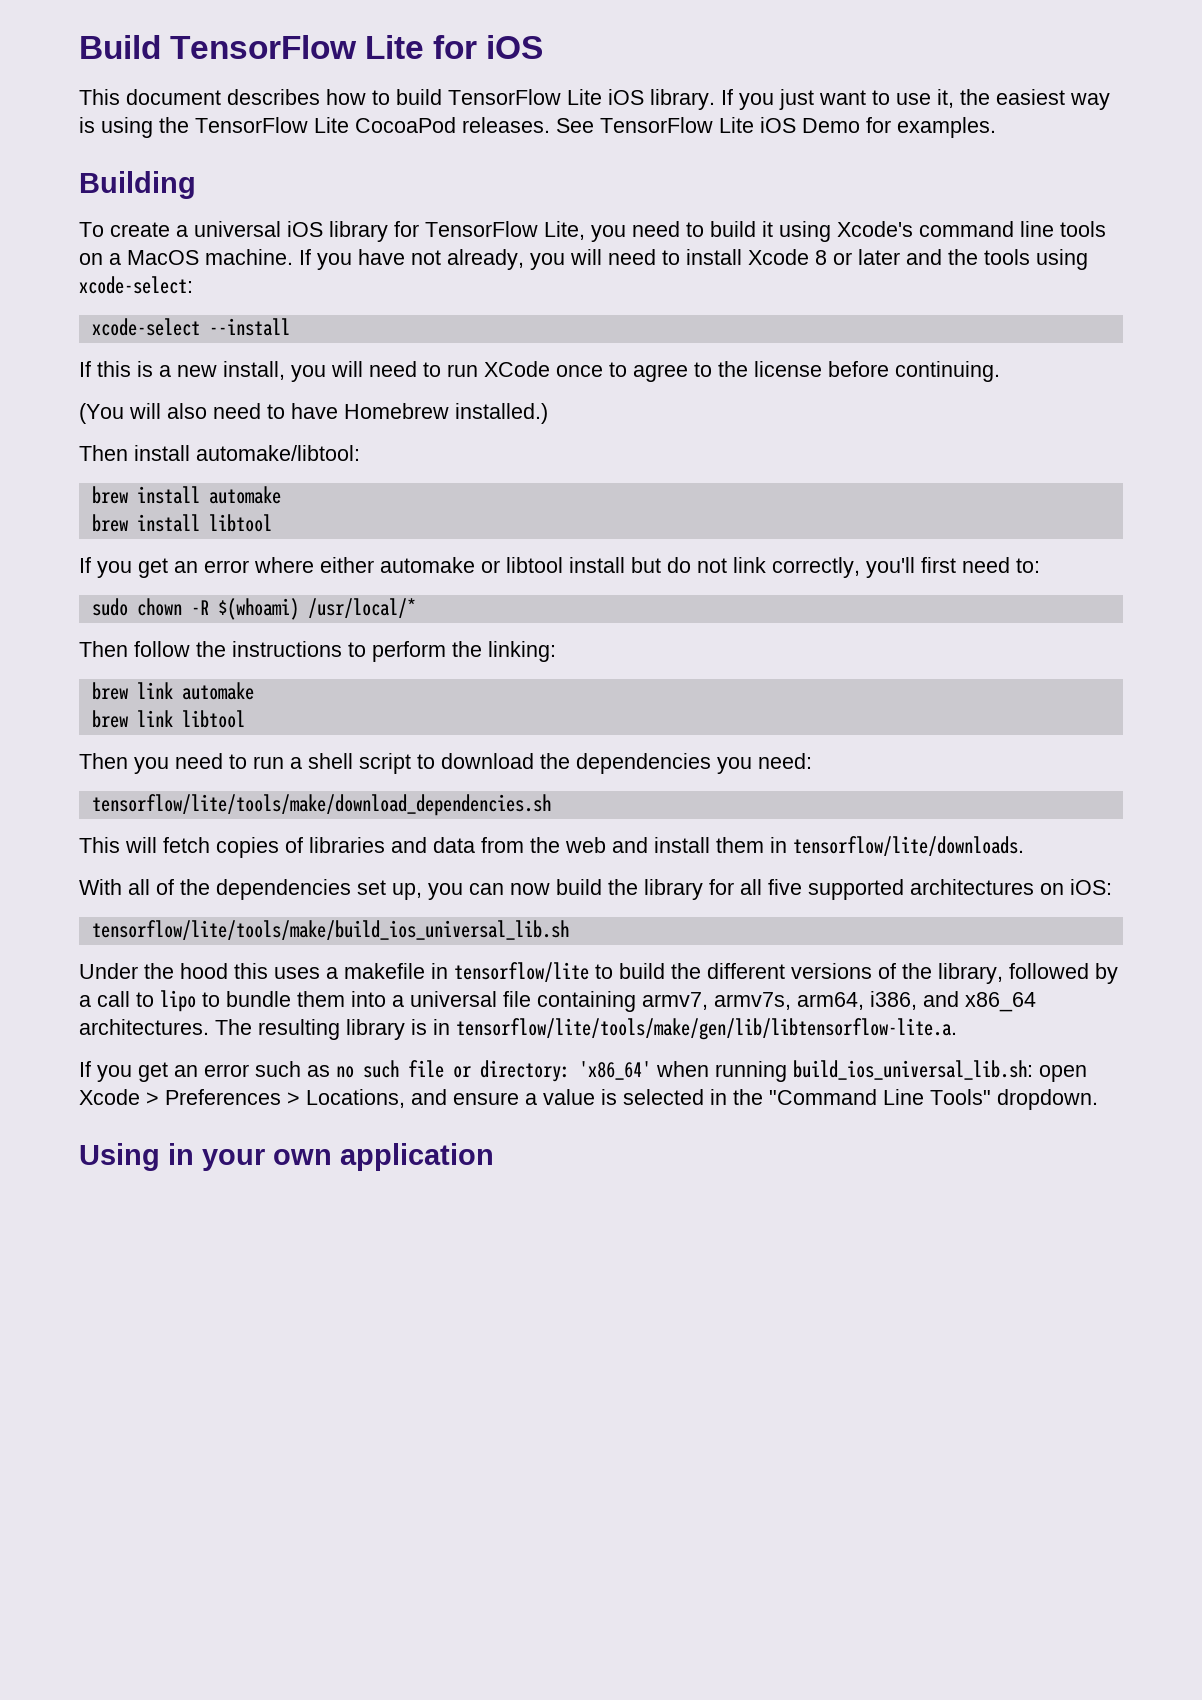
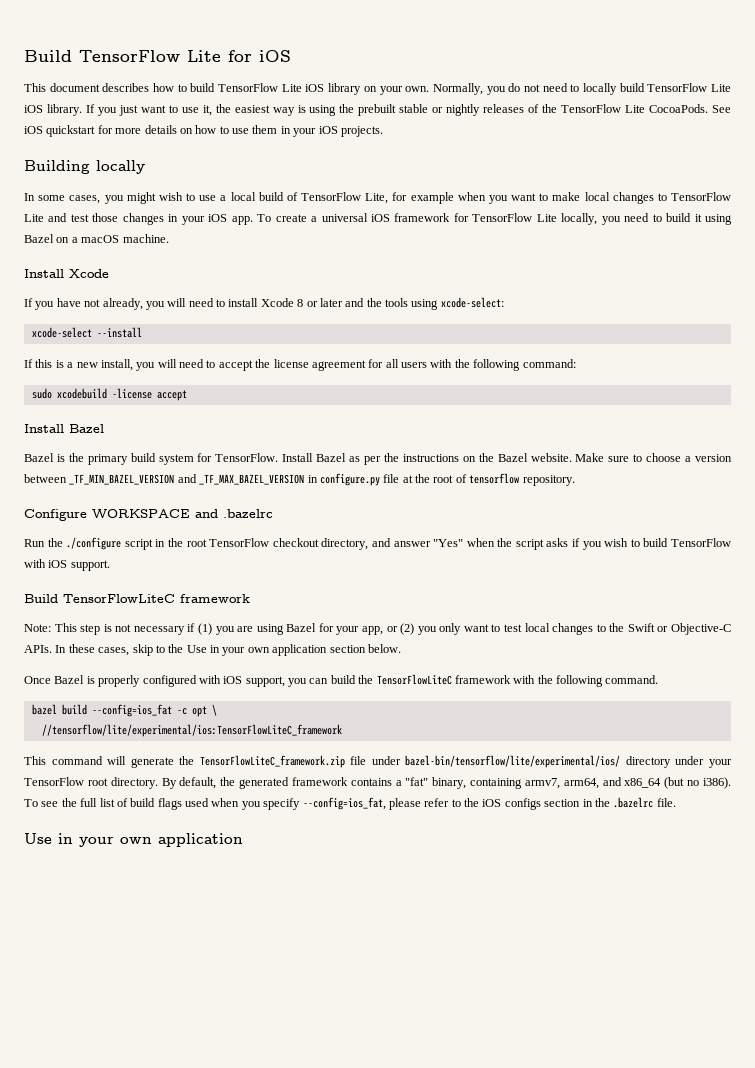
- This document describes how to build TensorFlow Lite iOS library.
+ This document describes how to build TensorFlow Lite iOS library on your own. Normally, you do not need to locally build TensorFlow Lite iOS library.
- If you just want to use it, the easiest way is using the TensorFlow Lite CocoaPod releases. See TensorFlow Lite iOS Demo for examples.
- Building
- To create a universal iOS library for TensorFlow Lite, you need to build it using Xcode's command line tools on a MacOS machine. If you have not already, you will need to install Xcode 8 or later and the tools using xcode-select:
+ If you just want to use it, the easiest way is using the prebuilt stable or nightly releases of the TensorFlow Lite CocoaPods. See iOS quickstart for more details on how to use them in your iOS projects.
+ Building locally
+ In some cases, you might wish to use a local build of TensorFlow Lite, for example when you want to make local changes to TensorFlow Lite and test those changes in your iOS app. To create a universal iOS framework for TensorFlow Lite locally, you need to build it using Bazel on a macOS machine.
+ Install Xcode
+ If you have not already, you will need to install Xcode 8 or later and the tools using xcode-select:
- If this is a new install, you will need to run XCode once to agree to the license before continuing.
- (You will also need to have Homebrew installed.)
- Then install automake/libtool:
- brew install automake
- brew install libtool
- If you get an error where either automake or libtool install but do not link correctly, you'll first need to:
- sudo chown -R $(whoami) /usr/local/*
- Then follow the instructions to perform the linking:
- brew link automake
- brew link libtool
- Then you need to run a shell script to download the dependencies you need:
- tensorflow/lite/tools/make/download_dependencies.sh
- This will fetch copies of libraries and data from the web and install them in tensorflow/lite/downloads.
- With all of the dependencies set up, you can now build the library for all five supported architectures on iOS:
- tensorflow/lite/tools/make/build_ios_universal_lib.sh
- Under the hood this uses a makefile in tensorflow/lite to build the different versions of the library, followed by a call to lipo to bundle them into a universal file containing armv7, armv7s, arm64, i386, and x86_64 architectures. The resulting library is in tensorflow/lite/tools/make/gen/lib/libtensorflow-lite.a.
- If you get an error such as no such file or directory: 'x86_64' when running build_ios_universal_lib.sh: open Xcode > Preferences > Locations, and ensure a value is selected in the "Command Line Tools" dropdown.
- Using in your own application
+ If this is a new install, you will need to accept the license agreement for all users with the following command:
+ sudo xcodebuild -license accept
+ Install Bazel
+ Bazel is the primary build system for TensorFlow. Install Bazel as per the instructions on the Bazel website. Make sure to choose a version between _TF_MIN_BAZEL_VERSION and _TF_MAX_BAZEL_VERSION in configure.py file at the root of tensorflow repository.
+ Configure WORKSPACE and .bazelrc
+ Run the ./configure script in the root TensorFlow checkout directory, and answer "Yes" when the script asks if you wish to build TensorFlow with iOS support.
+ Build TensorFlowLiteC framework
+ Note: This step is not necessary if (1) you are using Bazel for your app, or (2) you only want to test local changes to the Swift or Objective-C APIs. In these cases, skip to the Use in your own application section below.
+ Once Bazel is properly configured with iOS support, you can build the TensorFlowLiteC framework with the following command.
+ bazel build --config=ios_fat -c opt \
+ //tensorflow/lite/experimental/ios:TensorFlowLiteC_framework
+ This command will generate the TensorFlowLiteC_framework.zip file under bazel-bin/tensorflow/lite/experimental/ios/ directory under your TensorFlow root directory. By default, the generated framework contains a "fat" binary, containing armv7, arm64, and x86_64 (but no i386). To see the full list of build flags used when you specify --config=ios_fat, please refer to the iOS configs section in the .bazelrc file.
+ Use in your own application

